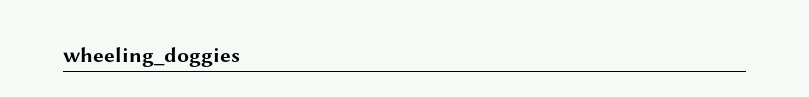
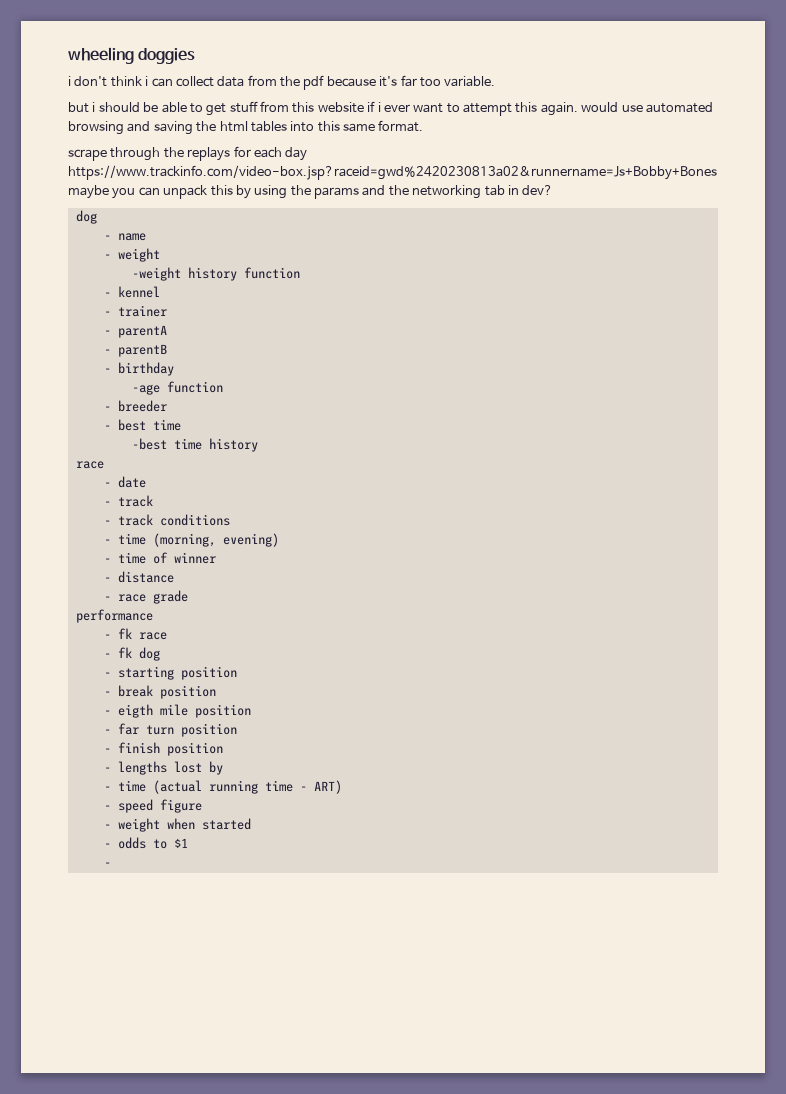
- wheeling_doggies
+ wheeling doggies
+ i don't think i can collect data from the pdf because it's far too variable.
+ but i should be able to get stuff from this website if i ever want to attempt this again. would use automated browsing and saving the html tables into this same format.
+ scrape through the replays for each day https://www.trackinfo.com/video-box.jsp?raceid=gwd%2420230813a02&runnername=Js+Bobby+Bones maybe you can unpack this by using the params and the networking tab in dev?
+ dog
+ - name
+ - weight
+ -weight history function
+ - kennel
+ - trainer
+ - parentA
+ - parentB
+ - birthday
+ -age function
+ - breeder
+ - best time
+ -best time history
+ race
+ - date
+ - track
+ - track conditions
+ - time (morning, evening)
+ - time of winner
+ - distance
+ - race grade
+ performance
+ - fk race
+ - fk dog
+ - starting position
+ - break position
+ - eigth mile position
+ - far turn position
+ - finish position
+ - lengths lost by
+ - time (actual running time - ART)
+ - speed figure
+ - weight when started
+ - odds to $1
+ -

